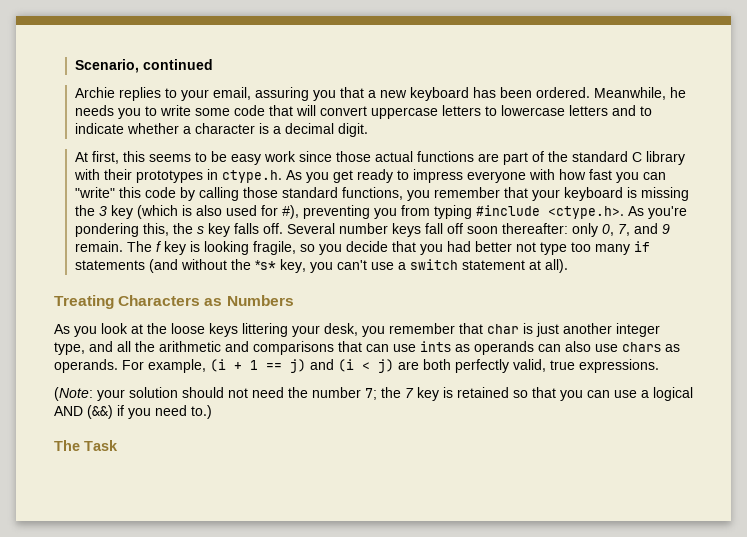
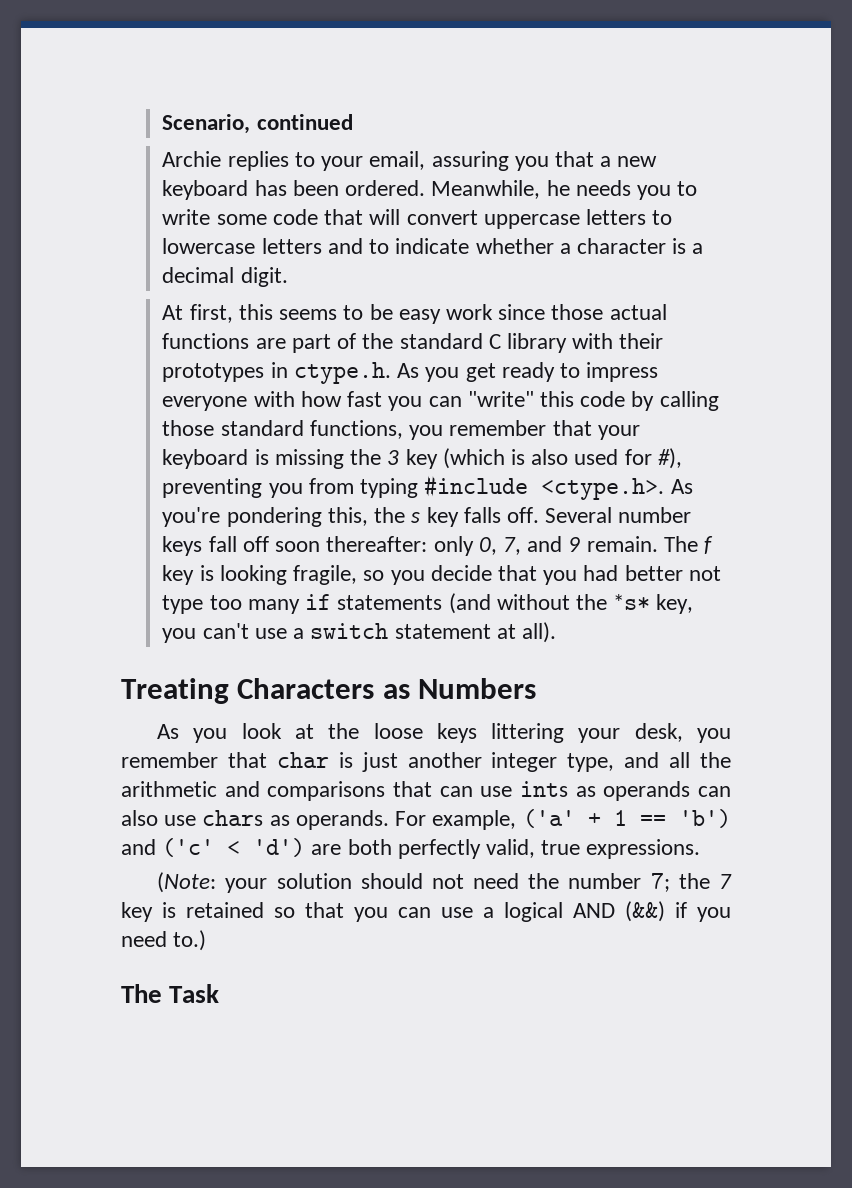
- For example, (i + 1 == j) and (i < j) are both perfectly valid, true expressions.
+ For example, ('a' + 1 == 'b') and ('c' < 'd') are both perfectly valid, true expressions.

